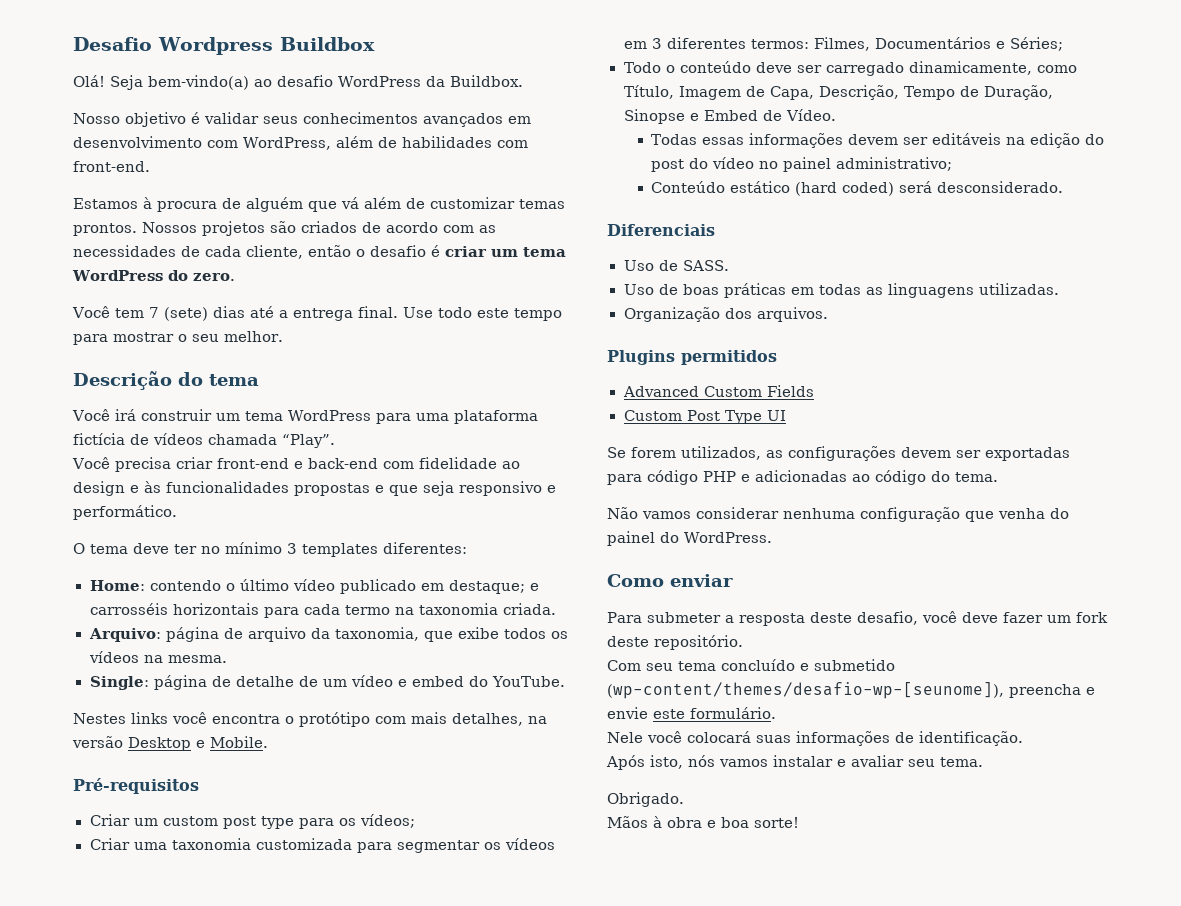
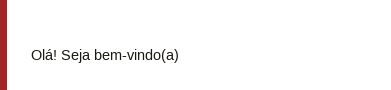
- Desafio Wordpress Buildbox
- Olá! Seja bem-vindo(a) ao desafio WordPress da Buildbox.
- Nosso objetivo é validar seus conhecimentos avançados em desenvolvimento com WordPress, além de habilidades com front-end.
- Estamos à procura de alguém que vá além de customizar temas prontos. Nossos projetos são criados de acordo com as necessidades de cada cliente, então o desafio é criar um tema WordPress do zero.
- Você tem 7 (sete) dias até a entrega final. Use todo este tempo para mostrar o seu melhor.
- Descrição do tema
- Você irá construir um tema WordPress para uma plataforma fictícia de vídeos chamada “Play”.
- Você precisa criar front-end e back-end com fidelidade ao design e às funcionalidades propostas e que seja responsivo e performático.
- O tema deve ter no mínimo 3 templates diferentes:
- Home: contendo o último vídeo publicado em destaque; e carrosséis horizontais para cada termo na taxonomia criada.
- Arquivo: página de arquivo da taxonomia, que exibe todos os vídeos na mesma.
- Single: página de detalhe de um vídeo e embed do YouTube.
- Nestes links você encontra o protótipo com mais detalhes, na versão Desktop e Mobile.
- Pré-requisitos
- Criar um custom post type para os vídeos;
- Criar uma taxonomia customizada para segmentar os vídeos em 3 diferentes termos: Filmes, Documentários e Séries;
- Todo o conteúdo deve ser carregado dinamicamente, como Título, Imagem de Capa, Descrição, Tempo de Duração, Sinopse e Embed de Vídeo.
- Todas essas informações devem ser editáveis na edição do post do vídeo no painel administrativo;
- Conteúdo estático (hard coded) será desconsiderado.
- Diferenciais
- Uso de SASS.
- Uso de boas práticas em todas as linguagens utilizadas.
- Organização dos arquivos.
- Plugins permitidos
- Advanced Custom Fields
- Custom Post Type UI
- Se forem utilizados, as configurações devem ser exportadas para código PHP e adicionadas ao código do tema.
- Não vamos considerar nenhuma configuração que venha do painel do WordPress.
- Como enviar
- Para submeter a resposta deste desafio, você deve fazer um fork deste repositório.
- Com seu tema concluído e submetido (wp-content/themes/desafio-wp-[seunome]), preencha e envie este formulário.
- Nele você colocará suas informações de identificação.
- Após isto, nós vamos instalar e avaliar seu tema.
- Obrigado.
- Mãos à obra e boa sorte!
+ Olá! Seja bem-vindo(a)

